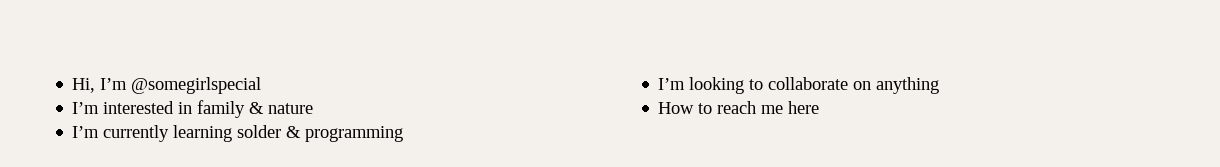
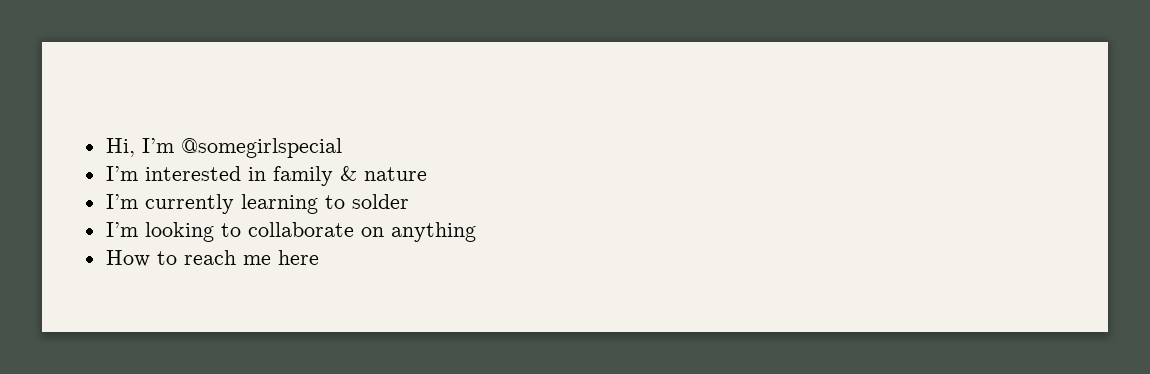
- I’m currently learning solder & programming
+ I’m currently learning to solder

